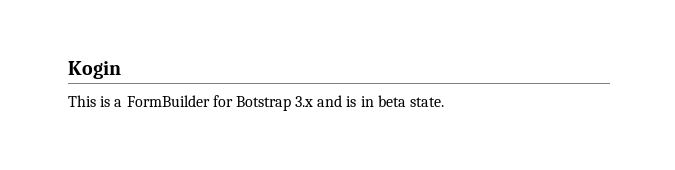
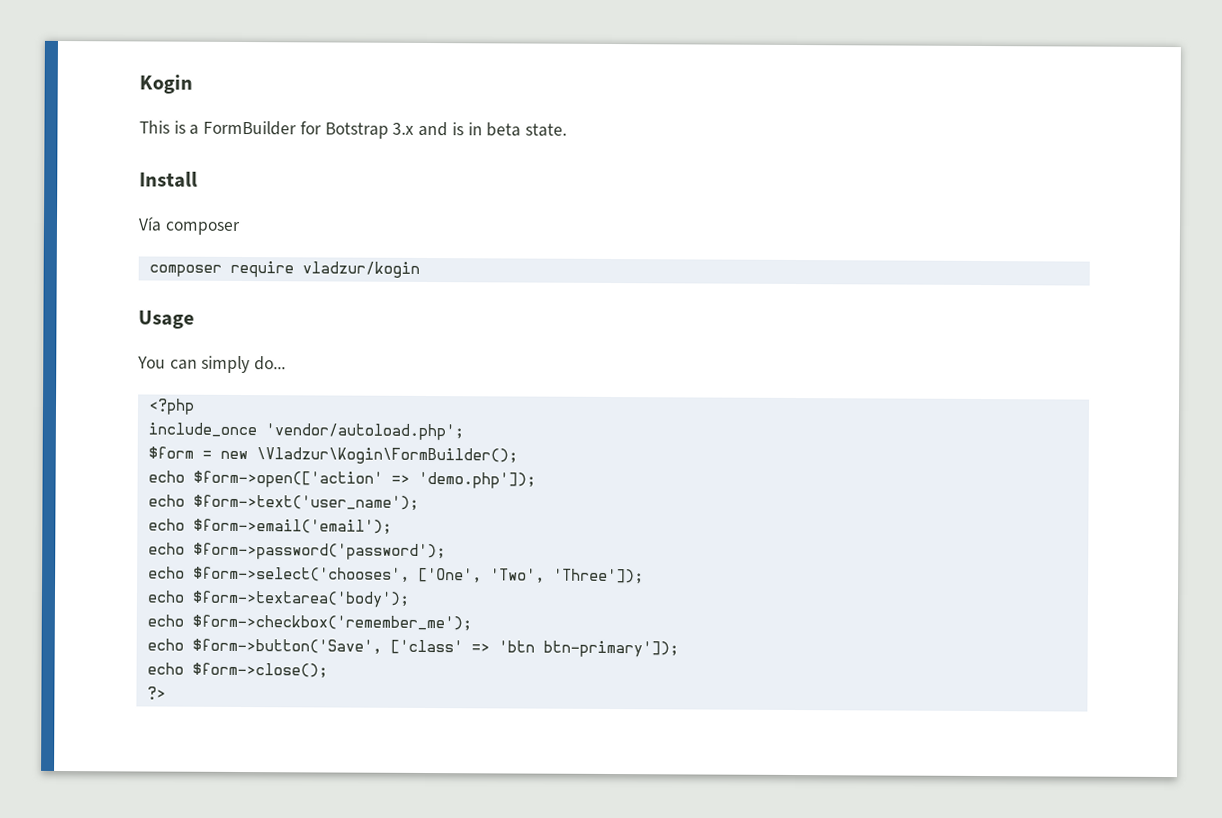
+ Install
+ Vía composer
+ composer require vladzur/kogin
+ Usage
+ You can simply do...
+ <?php
+ include_once 'vendor/autoload.php';
+ $form = new \Vladzur\Kogin\FormBuilder();
+ echo $form->open(['action' => 'demo.php']);
+ echo $form->text('user_name');
+ echo $form->email('email');
+ echo $form->password('password');
+ echo $form->select('chooses', ['One', 'Two', 'Three']);
+ echo $form->textarea('body');
+ echo $form->checkbox('remember_me');
+ echo $form->button('Save', ['class' => 'btn btn-primary']);
+ echo $form->close();
+ ?>

